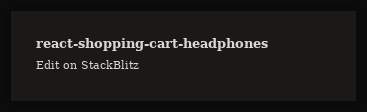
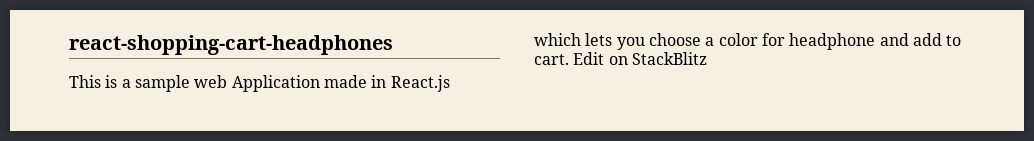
+ This is a sample web Application made in React.js which lets you choose a color for headphone and add to cart.

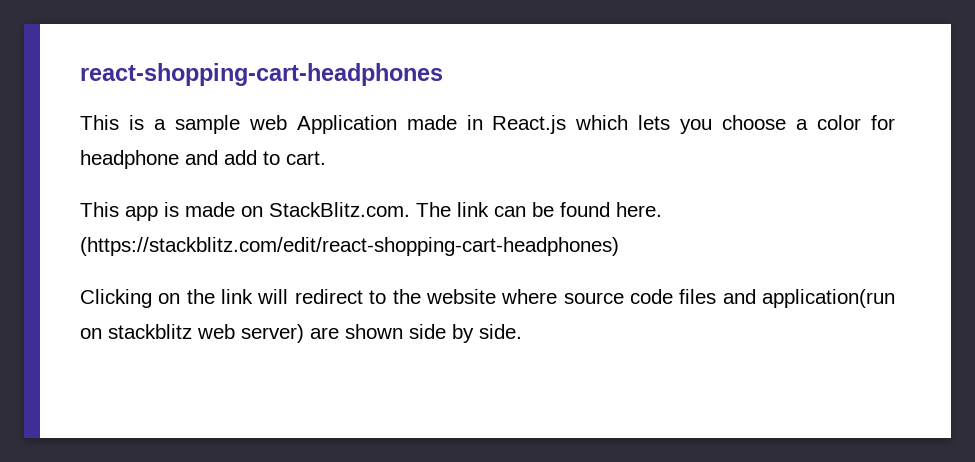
- This is a sample web Application made in React.js which lets you choose a color for headphone and add to cart. Edit on StackBlitz
+ This is a sample web Application made in React.js which lets you choose a color for headphone and add to cart.
+ This app is made on StackBlitz.com. The link can be found here. (https://stackblitz.com/edit/react-shopping-cart-headphones)
+ Clicking on the link will redirect to the website where source code files and application(run on stackblitz web server) are shown side by side.

